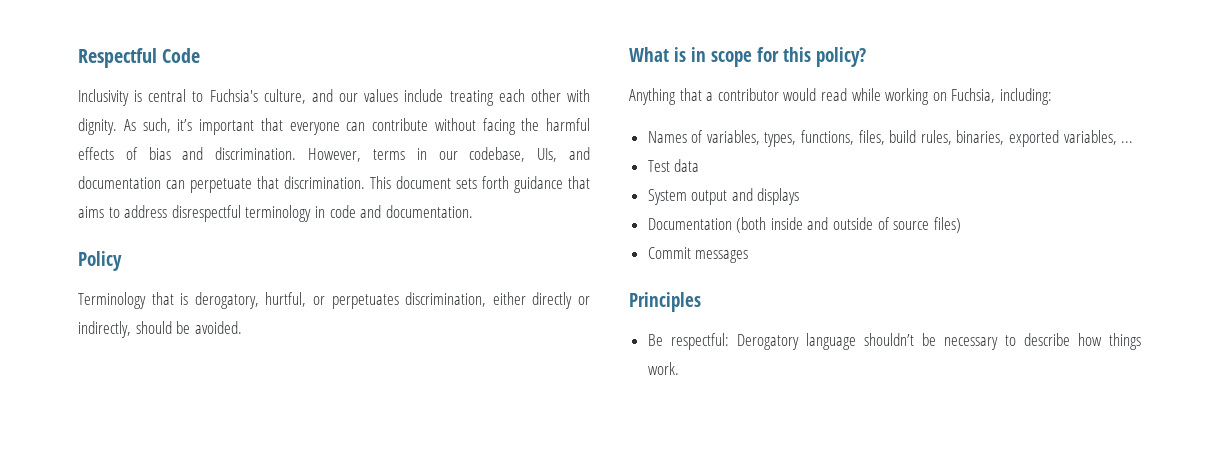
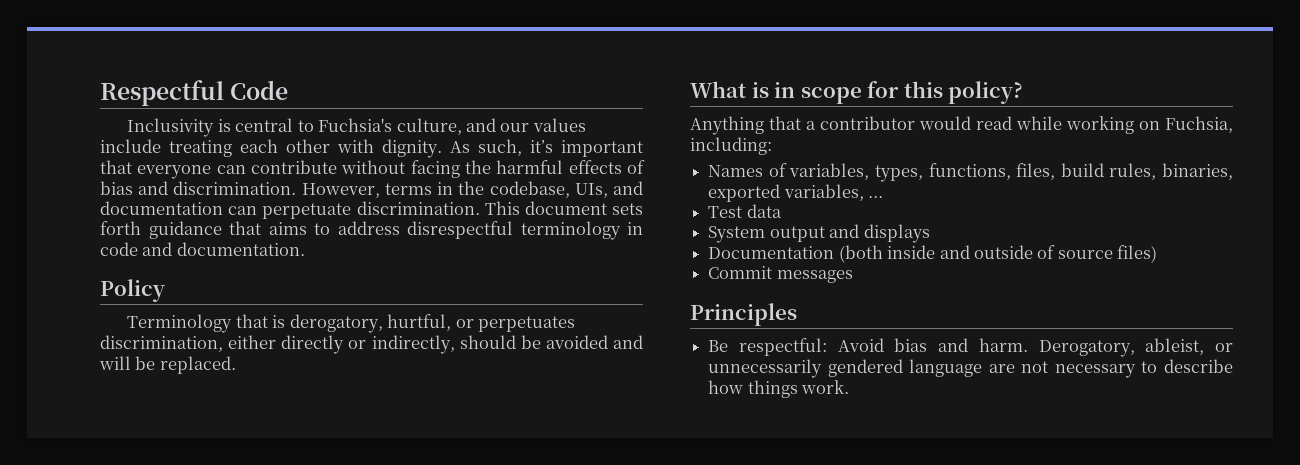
- However, terms in our codebase, UIs, and documentation can perpetuate that discrimination.
+ However, terms in the codebase, UIs, and documentation can perpetuate discrimination.
- Terminology that is derogatory, hurtful, or perpetuates discrimination, either directly or indirectly, should be avoided.
+ Terminology that is derogatory, hurtful, or perpetuates discrimination, either directly or indirectly, should be avoided and will be replaced.
- Be respectful: Derogatory language shouldn’t be necessary to describe how things work.
+ Be respectful: Avoid bias and harm. Derogatory, ableist, or unnecessarily gendered language are not necessary to describe how things work.

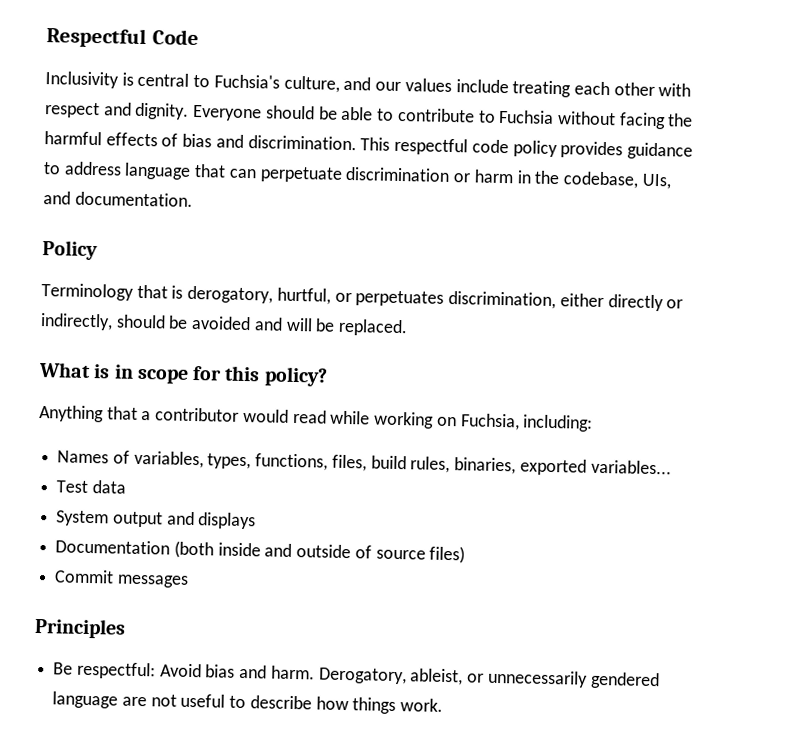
- Inclusivity is central to Fuchsia's culture, and our values include treating each other with dignity. As such, it’s important that everyone can contribute without facing the harmful effects of bias and discrimination.
+ Inclusivity is central to Fuchsia's culture, and our values include treating each other with respect and dignity. Everyone should be able to contribute to Fuchsia without facing the harmful effects of bias and discrimination.
- However, terms in the codebase, UIs, and documentation can perpetuate discrimination. This document sets forth guidance that aims to address disrespectful terminology in code and documentation.
+ This respectful code policy provides guidance to address language that can perpetuate discrimination or harm in the codebase, UIs, and documentation.
- Names of variables, types, functions, files, build rules, binaries, exported variables, ...
+ Names of variables, types, functions, files, build rules, binaries, exported variables...
- Derogatory, ableist, or unnecessarily gendered language are not necessary to describe how things work.
+ Derogatory, ableist, or unnecessarily gendered language are not useful to describe how things work.

